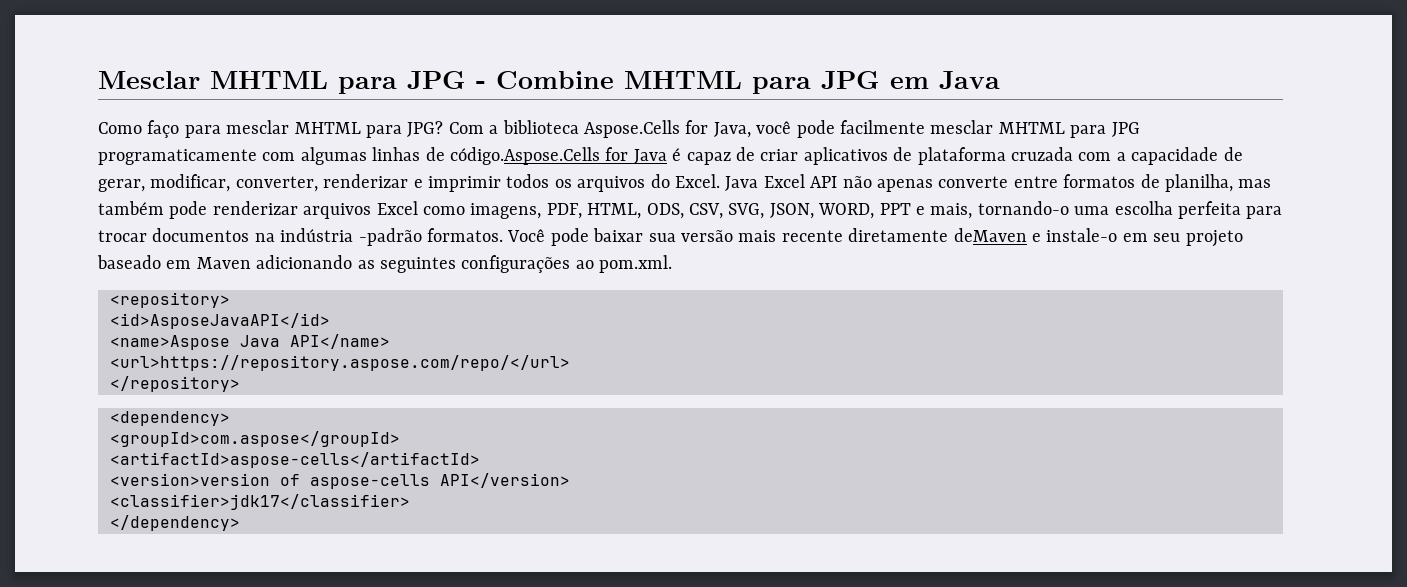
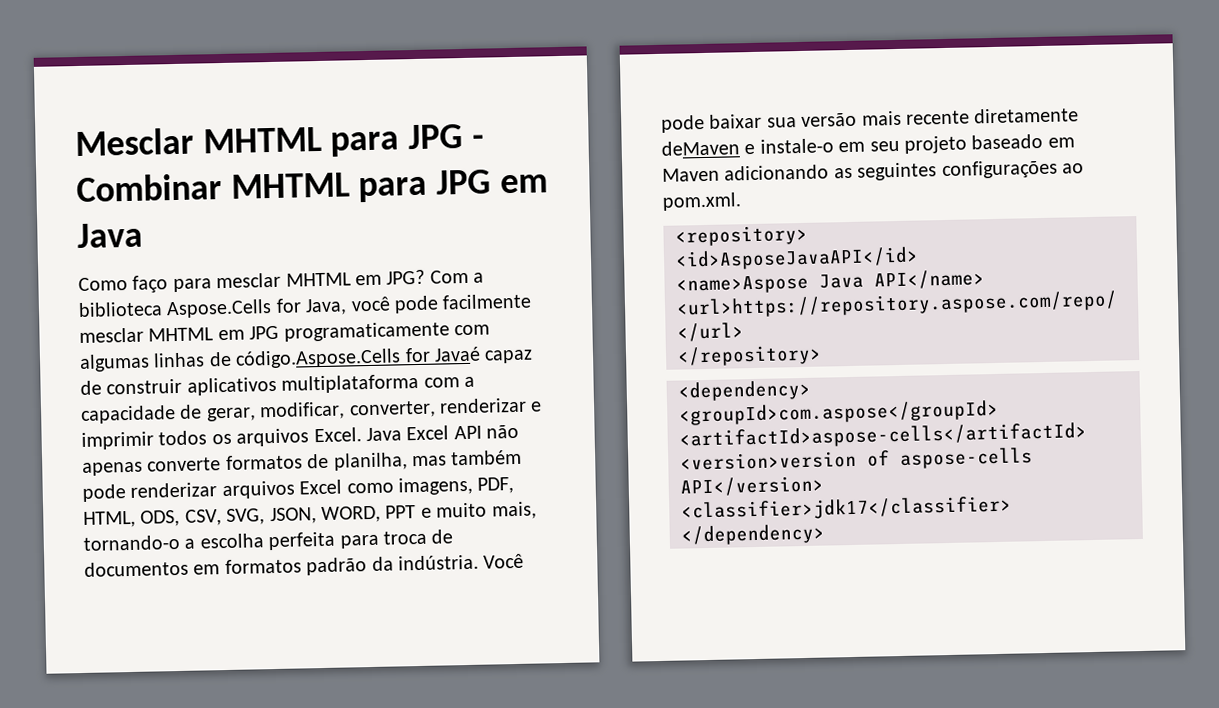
- Mesclar MHTML para JPG - Combine MHTML para JPG em Java
+ Mesclar MHTML para JPG - Combinar MHTML para JPG em Java
- Como faço para mesclar MHTML para JPG?
+ Como faço para mesclar MHTML em JPG?
- Com a biblioteca Aspose.Cells for Java, você pode facilmente mesclar MHTML para JPG programaticamente com algumas linhas de código.Aspose.Cells for Java é capaz de criar aplicativos de plataforma cruzada com a capacidade de gerar, modificar, converter, renderizar e imprimir todos os arquivos do Excel.
+ Com a biblioteca Aspose.Cells for Java, você pode facilmente mesclar MHTML em JPG programaticamente com algumas linhas de código.Aspose.Cells for Javaé capaz de construir aplicativos multiplataforma com a capacidade de gerar, modificar, converter, renderizar e imprimir todos os arquivos Excel.
- Java Excel API não apenas converte entre formatos de planilha, mas também pode renderizar arquivos Excel como imagens, PDF, HTML, ODS, CSV, SVG, JSON, WORD, PPT e mais, tornando-o uma escolha perfeita para trocar documentos na indústria -padrão formatos.
+ Java Excel API não apenas converte formatos de planilha, mas também pode renderizar arquivos Excel como imagens, PDF, HTML, ODS, CSV, SVG, JSON, WORD, PPT e muito mais, tornando-o a escolha perfeita para troca de documentos em formatos padrão da indústria.

